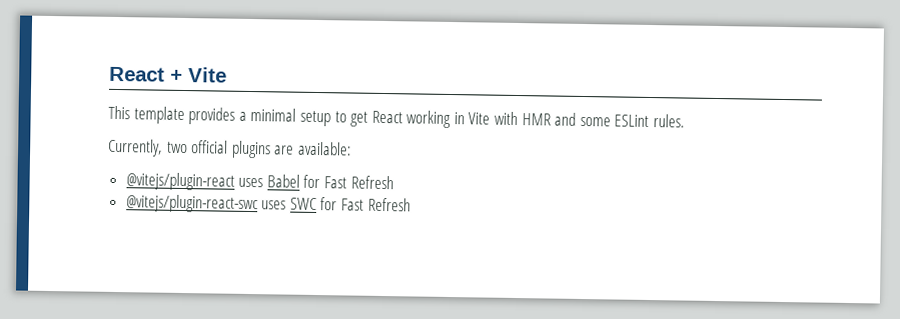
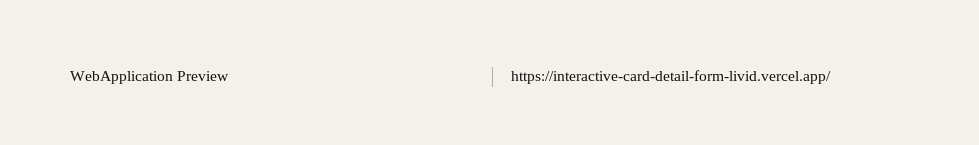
- React + Vite
- This template provides a minimal setup to get React working in Vite with HMR and some ESLint rules.
- Currently, two official plugins are available:
- @vitejs/plugin-react uses Babel for Fast Refresh
- @vitejs/plugin-react-swc uses SWC for Fast Refresh
+ WebApplication Preview https://interactive-card-detail-form-livid.vercel.app/

